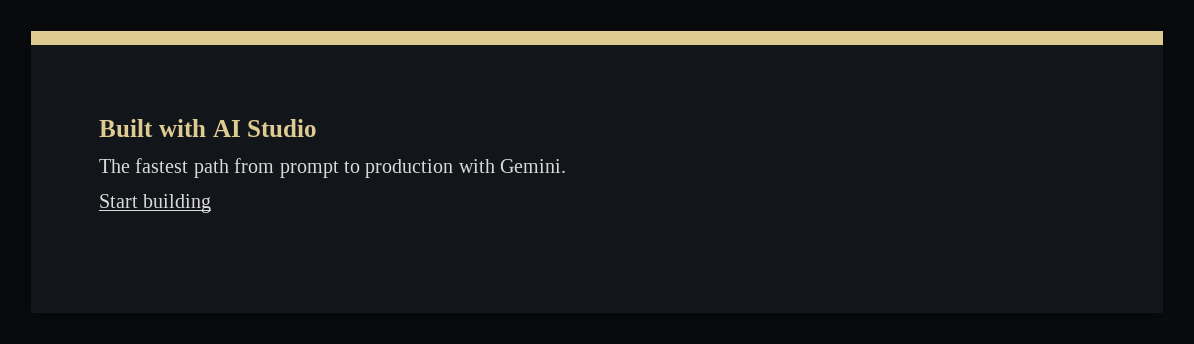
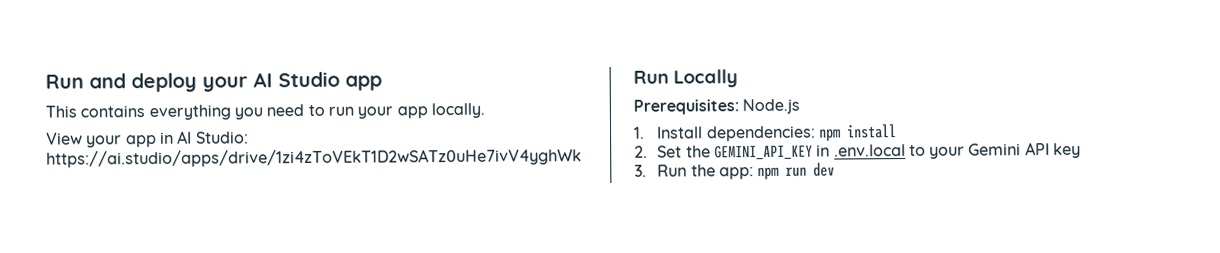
- Built with AI Studio
- The fastest path from prompt to production with Gemini.
- Start building
+ Run and deploy your AI Studio app
+ This contains everything you need to run your app locally.
+ View your app in AI Studio: https://ai.studio/apps/drive/1zi4zToVEkT1D2wSATz0uHe7ivV4yghWk
+ Run Locally
+ Prerequisites: Node.js
+ 1. Install dependencies: npm install
+ 2. Set the GEMINI_API_KEY in .env.local to your Gemini API key
+ 3. Run the app: npm run dev

